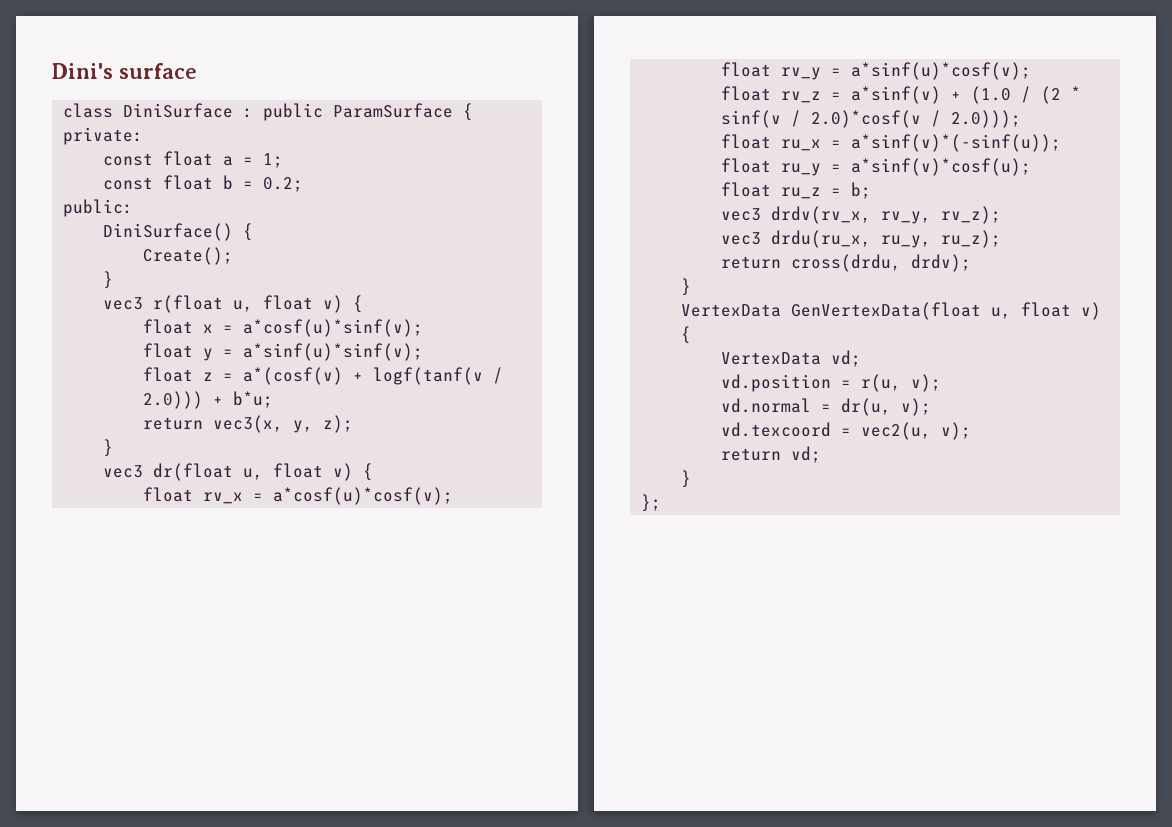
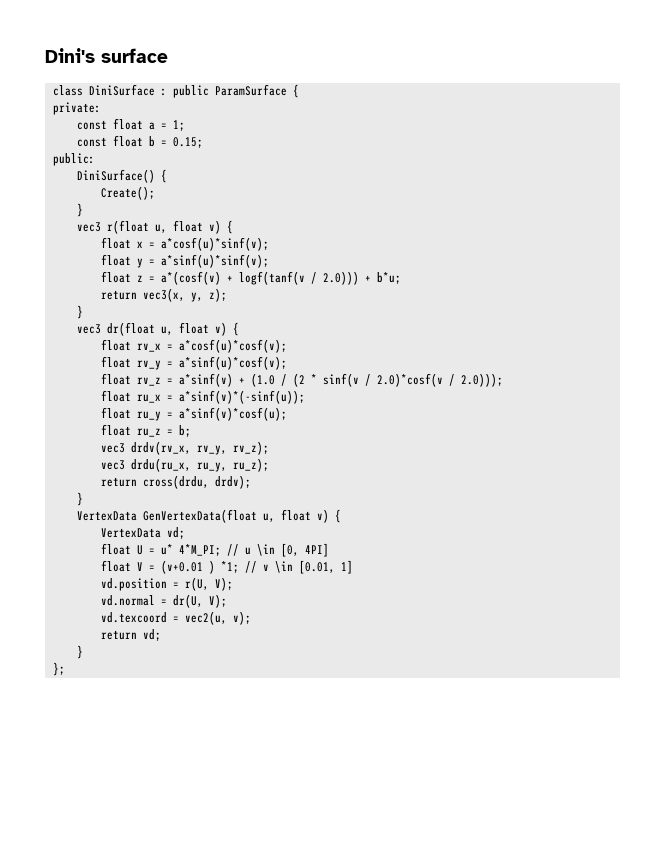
- const float b = 0.2;
+ const float b = 0.15;
+ float U = u* 4*M_PI; // u \in [0, 4PI]
+ float V = (v+0.01 ) *1; // v \in [0.01, 1]
- vd.position = r(u, v);
+ vd.position = r(U, V);
- vd.normal = dr(u, v);
+ vd.normal = dr(U, V);

